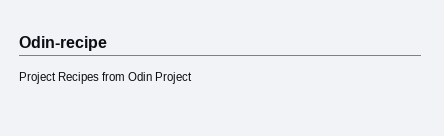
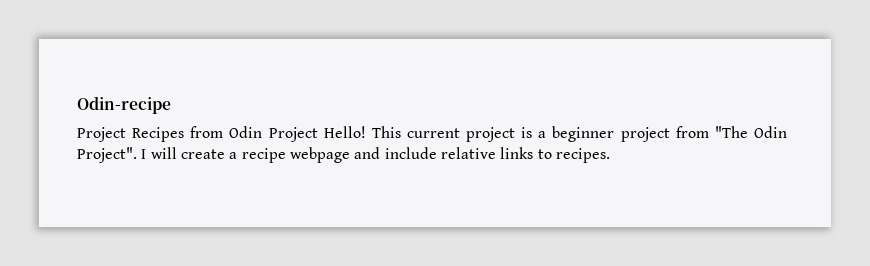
- Project Recipes from Odin Project
+ Project Recipes from Odin Project Hello! This current project is a beginner project from "The Odin Project". I will create a recipe webpage and include relative links to recipes.

